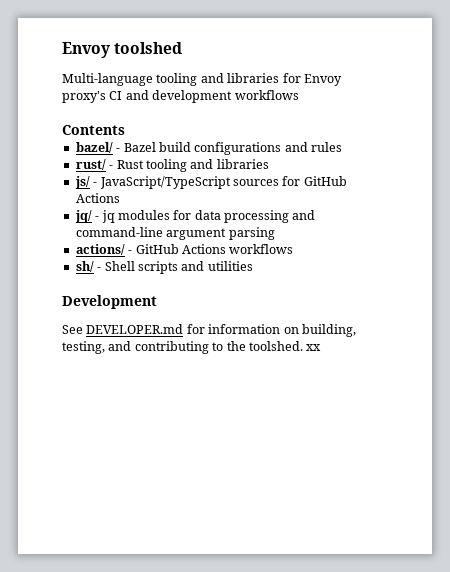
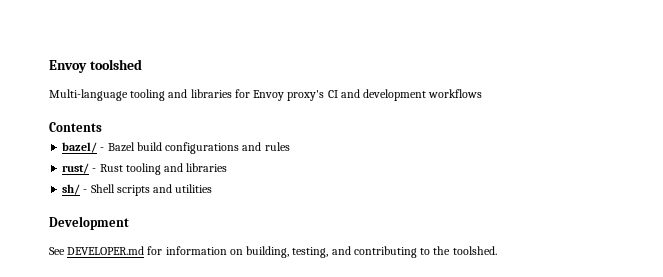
- js/ - JavaScript/TypeScript sources for GitHub Actions
- jq/ - jq modules for data processing and command-line argument parsing
- actions/ - GitHub Actions workflows
- See DEVELOPER.md for information on building, testing, and contributing to the toolshed. xx
+ See DEVELOPER.md for information on building, testing, and contributing to the toolshed.

